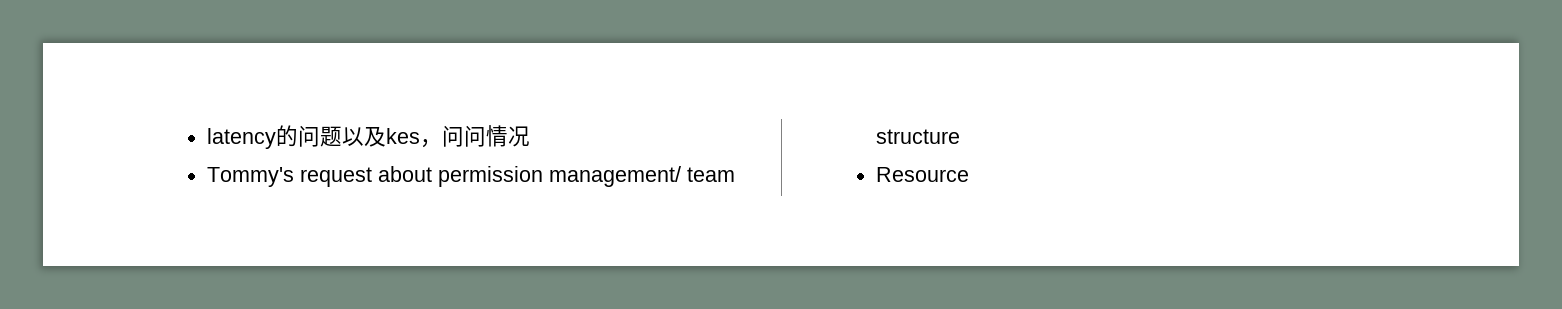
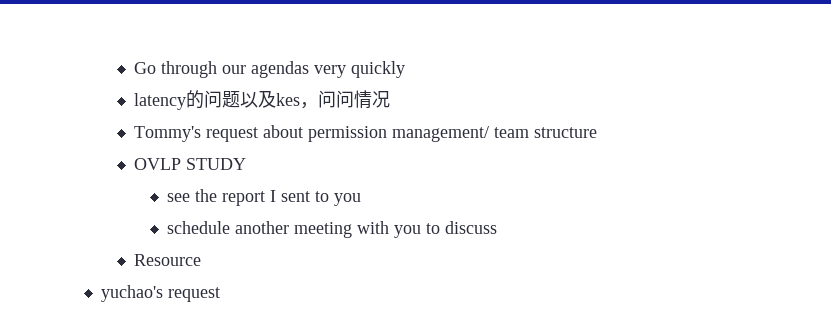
+ Go through our agendas very quickly
+ OVLP STUDY
+ see the report I sent to you
+ schedule another meeting with you to discuss
+ yuchao's request

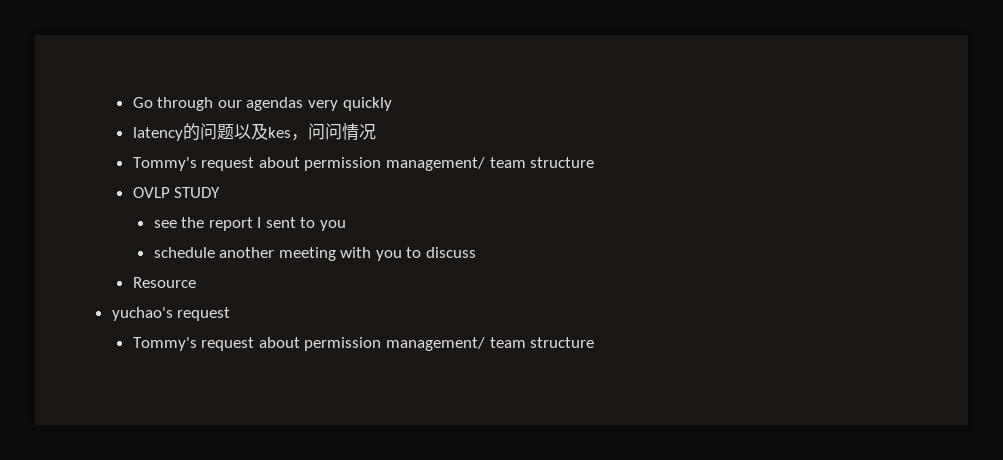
  yuchao's request
+ Tommy's request about permission management/ team structure

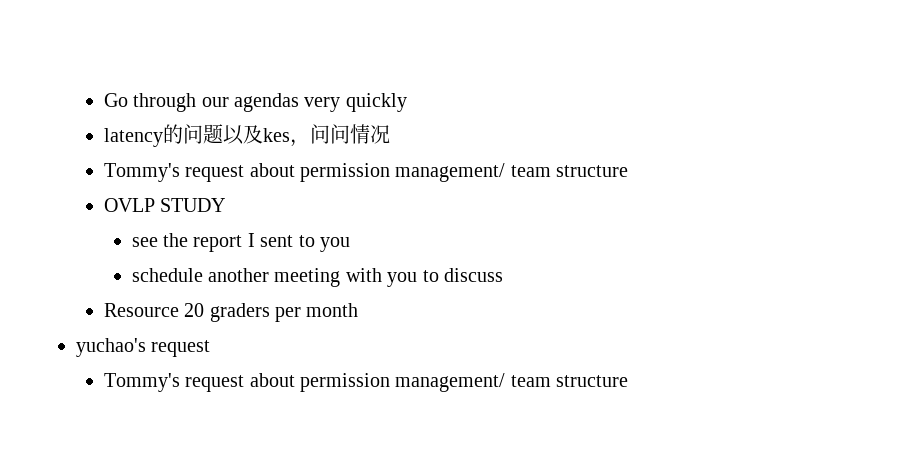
- Resource
+ Resource 20 graders per month

